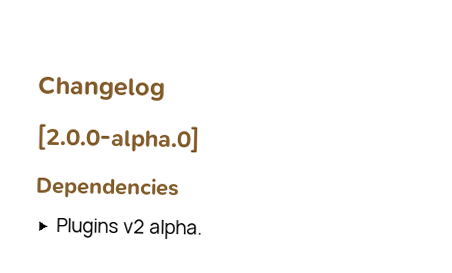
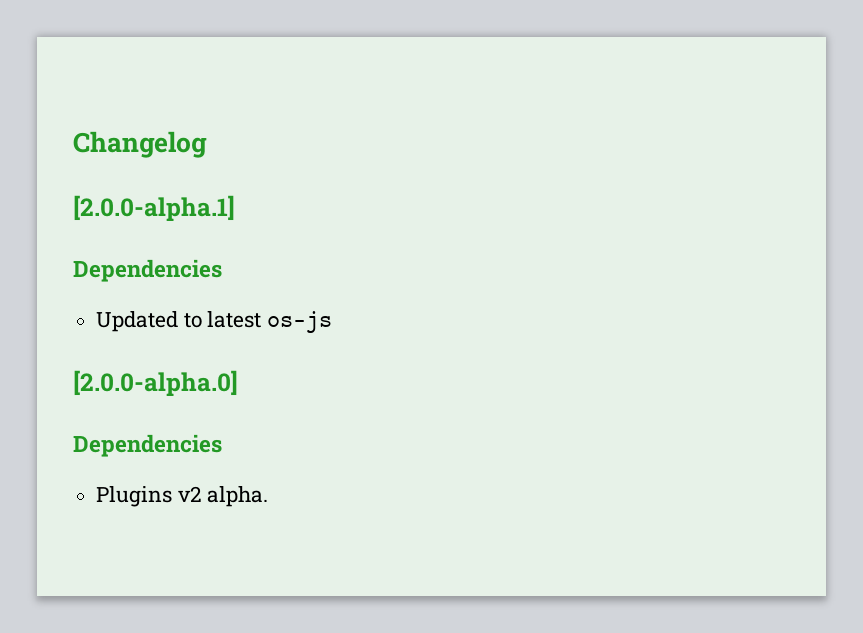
+ [2.0.0-alpha.1]
+ Dependencies
+ Updated to latest os-js

